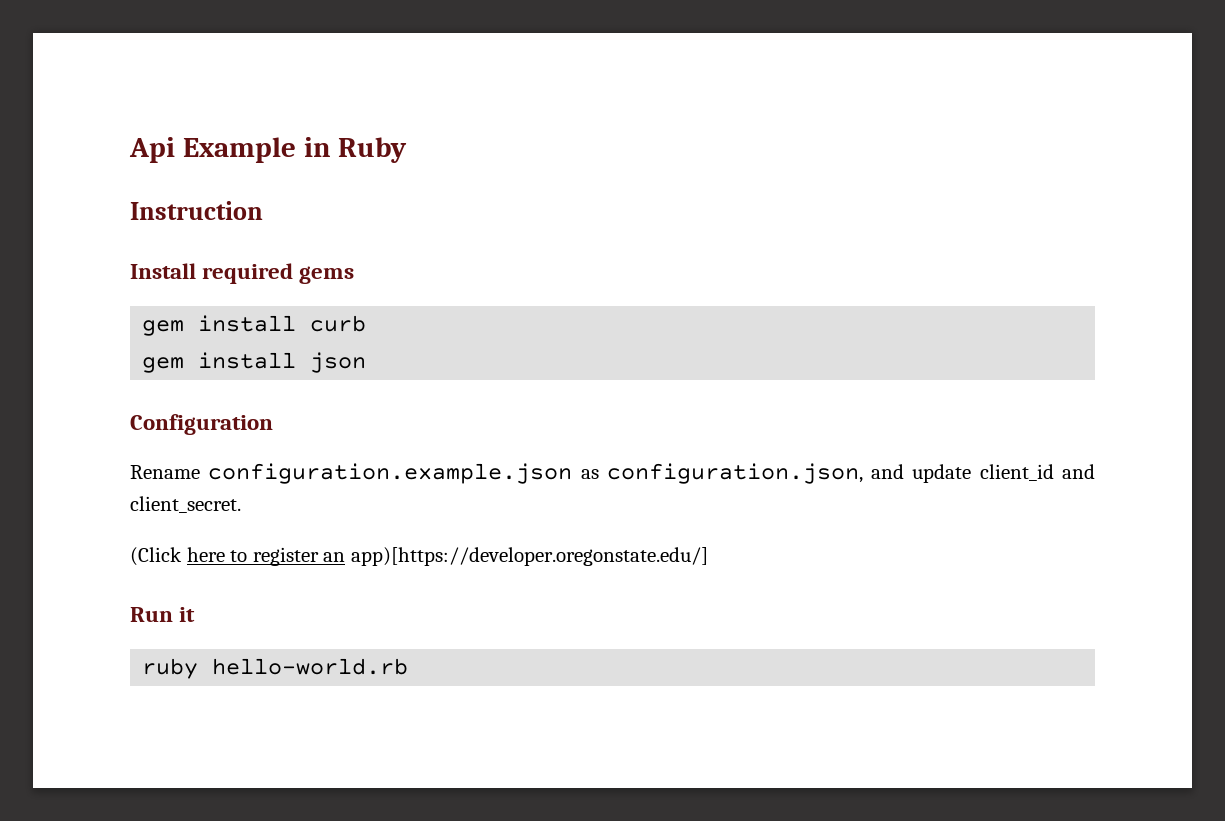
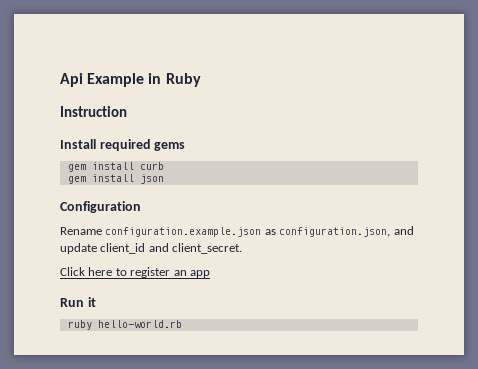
- (Click here to register an app)[https://developer.oregonstate.edu/]
+ Click here to register an app

